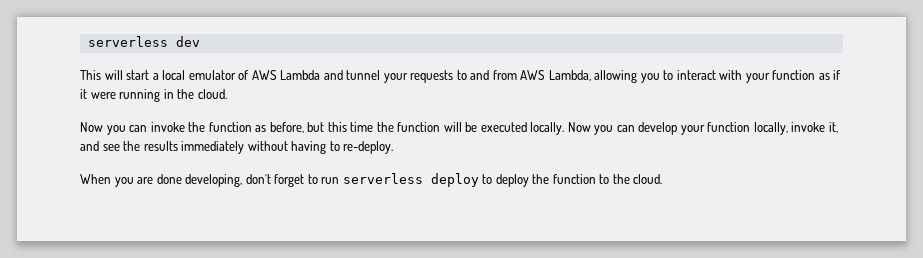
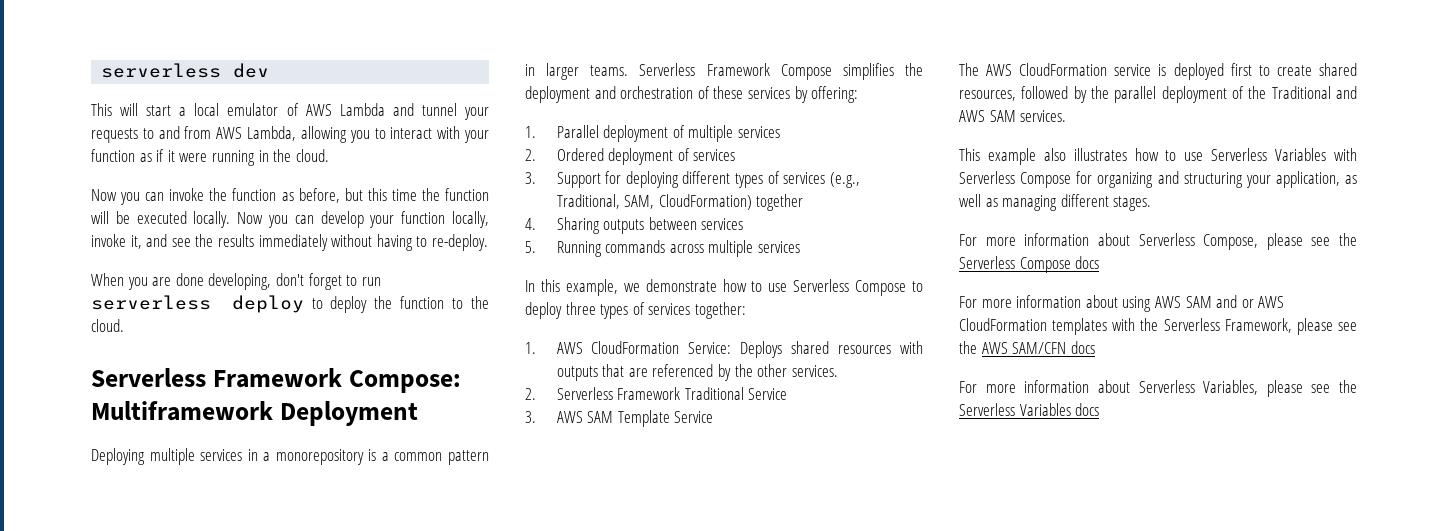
+ Serverless Framework Compose: Multiframework Deployment
+ Deploying multiple services in a monorepository is a common pattern in larger teams. Serverless Framework Compose simplifies the deployment and orchestration of these services by offering:
+ 1. Parallel deployment of multiple services
+ 2. Ordered deployment of services
+ 3. Support for deploying different types of services (e.g., Traditional, SAM, CloudFormation) together
+ 4. Sharing outputs between services
+ 5. Running commands across multiple services
+ In this example, we demonstrate how to use Serverless Compose to deploy three types of services together:
+ 1. AWS CloudFormation Service: Deploys shared resources with outputs that are referenced by the other services.
+ 2. Serverless Framework Traditional Service
+ 3. AWS SAM Template Service
+ The AWS CloudFormation service is deployed first to create shared resources, followed by the parallel deployment of the Traditional and AWS SAM services.
+ This example also illustrates how to use Serverless Variables with Serverless Compose for organizing and structuring your application, as well as managing different stages.
+ For more information about Serverless Compose, please see the Serverless Compose docs
+ For more information about using AWS SAM and or AWS CloudFormation templates with the Serverless Framework, please see the AWS SAM/CFN docs
+ For more information about Serverless Variables, please see the Serverless Variables docs

